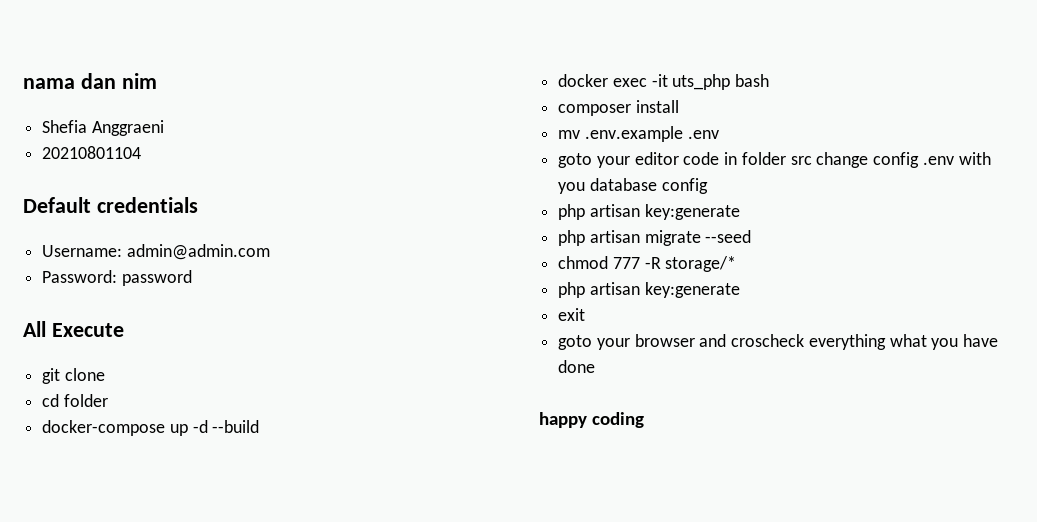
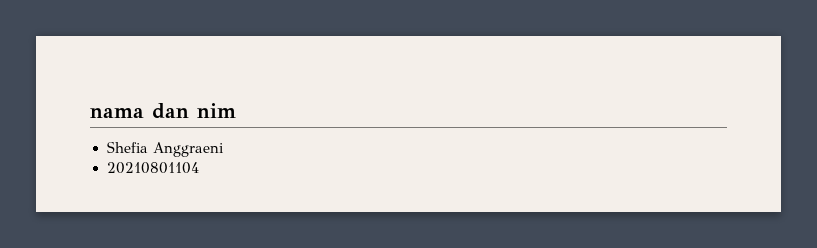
- Default credentials
- Username: admin@admin.com
- Password: password
- All Execute
- git clone
- cd folder
- docker-compose up -d --build
- docker exec -it uts_php bash
- composer install
- mv .env.example .env
- goto your editor code in folder src change config .env with you database config
- php artisan key:generate
- php artisan migrate --seed
- chmod 777 -R storage/*
- php artisan key:generate
- exit
- goto your browser and croscheck everything what you have done
- happy coding

